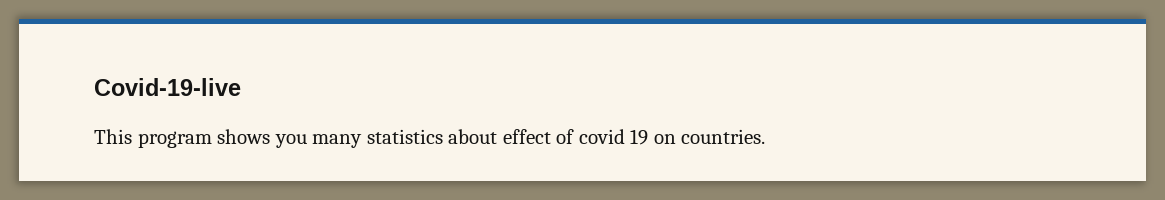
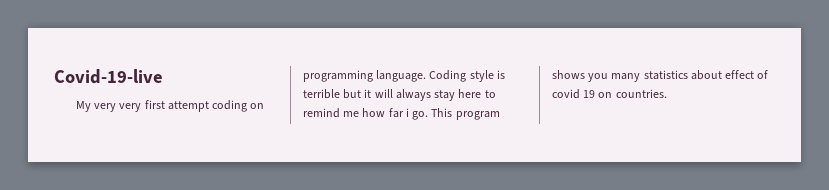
+ My very very first attempt coding on programming language. Coding style is terrible but it will always stay here to remind me how far i go.

